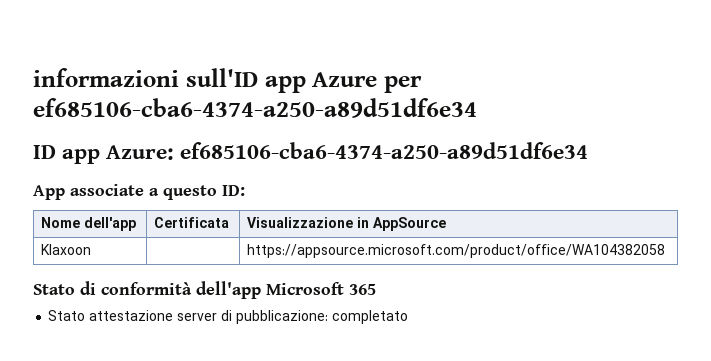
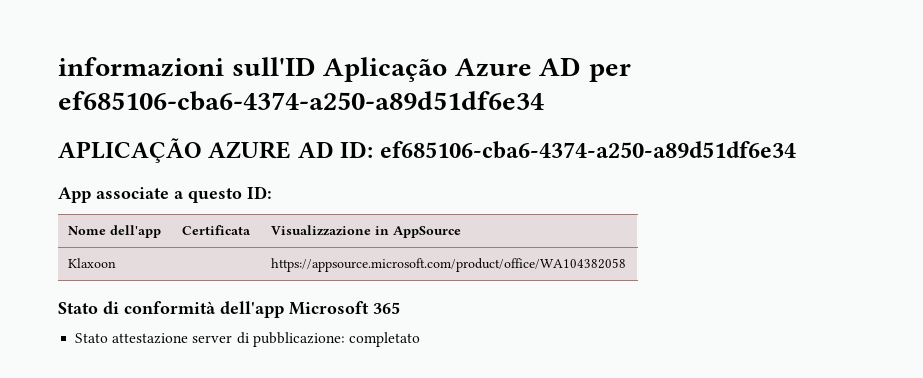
- informazioni sull'ID app Azure per ef685106-cba6-4374-a250-a89d51df6e34
+ informazioni sull'ID Aplicação Azure AD per ef685106-cba6-4374-a250-a89d51df6e34
- ID app Azure: ef685106-cba6-4374-a250-a89d51df6e34
+ APLICAÇÃO AZURE AD ID: ef685106-cba6-4374-a250-a89d51df6e34

